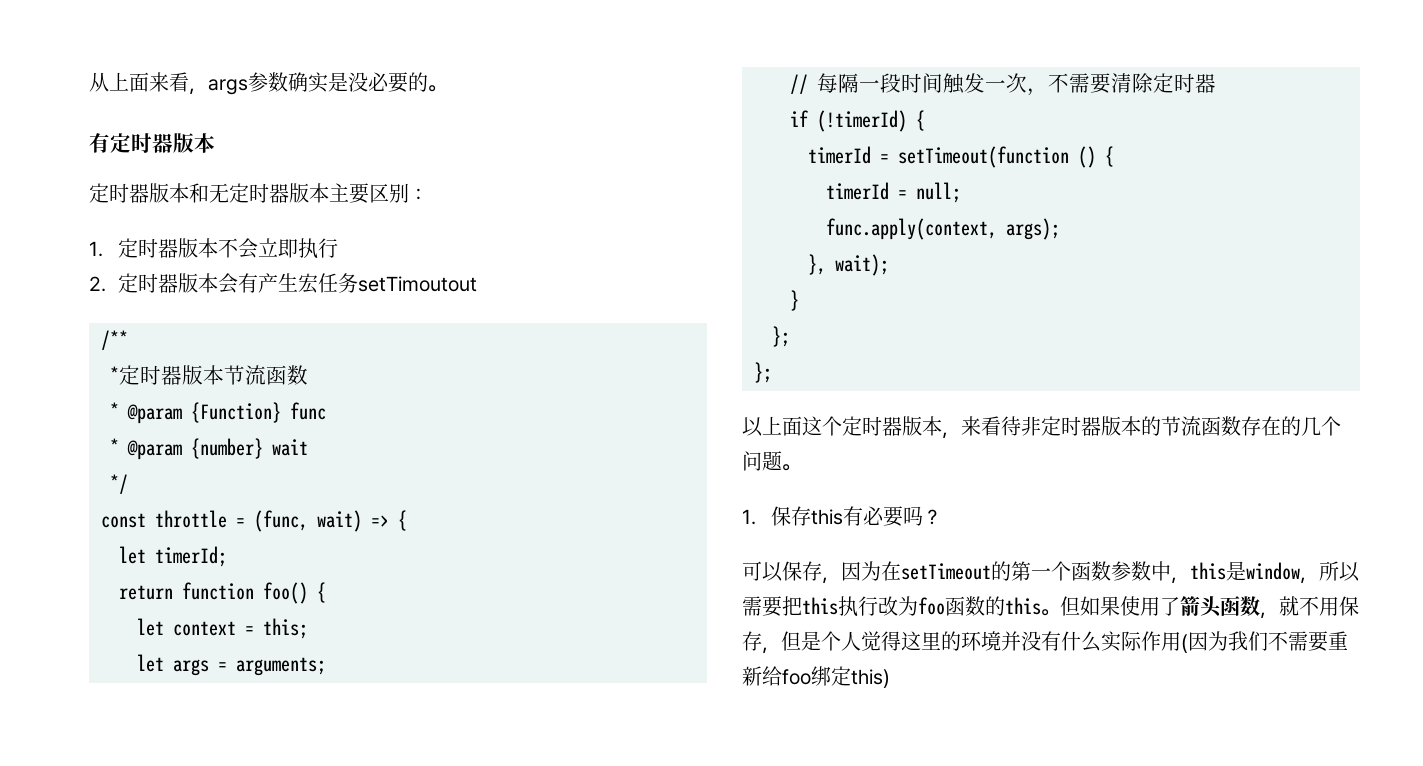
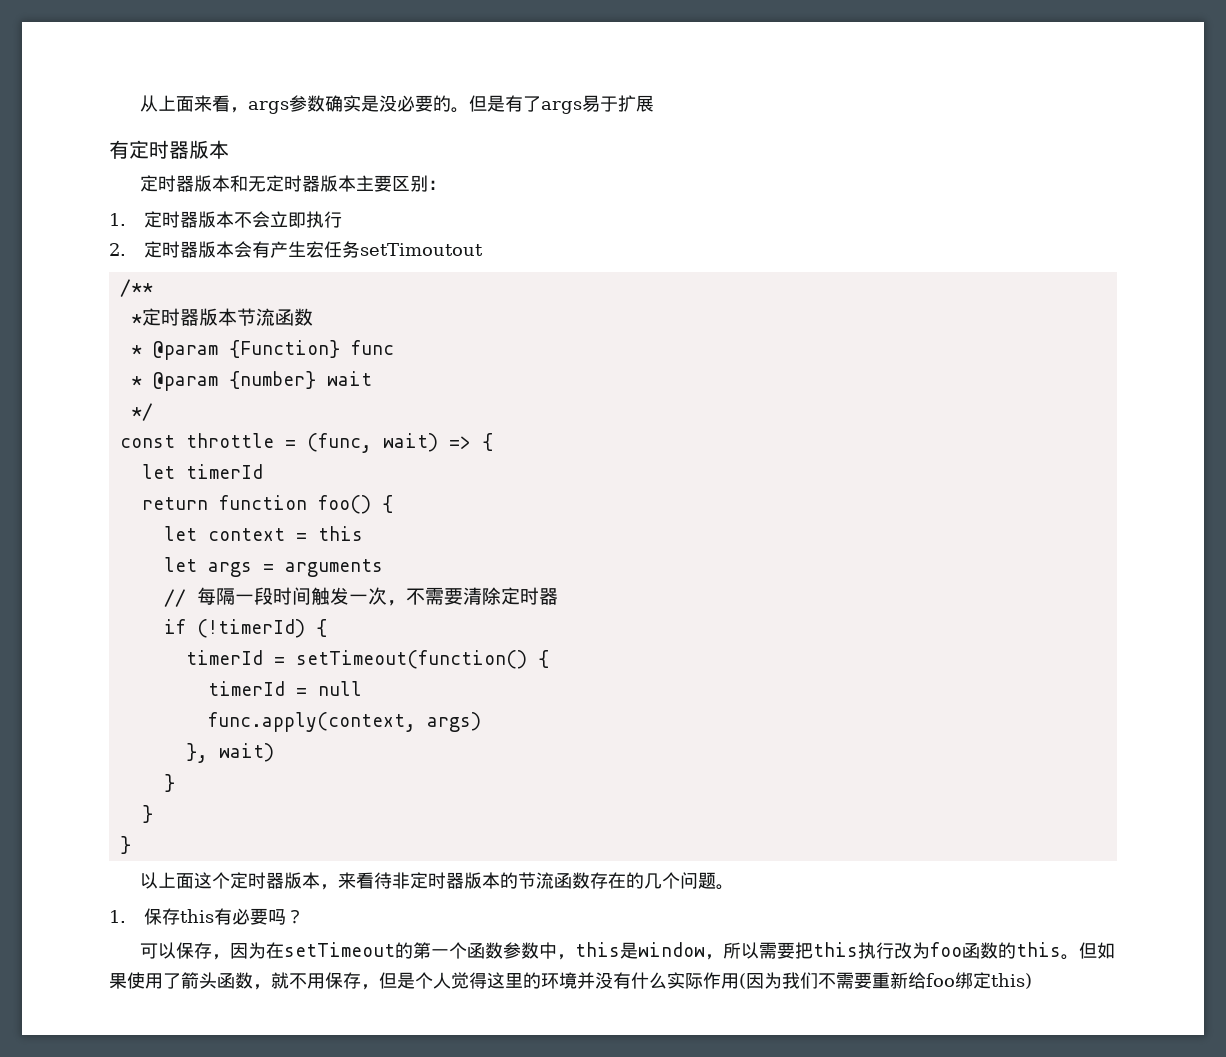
+ 但是有了args易于扩展
- let timerId;
+ let timerId
- let context = this;
+ let context = this
- let args = arguments;
+ let args = arguments
- timerId = setTimeout(function () {
- timerId = null;
+ timerId = setTimeout(function() {
+ timerId = null
- func.apply(context, args);
+ func.apply(context, args)
- }, wait);
+ }, wait)
  }
- };
- };
+ }
+ }

